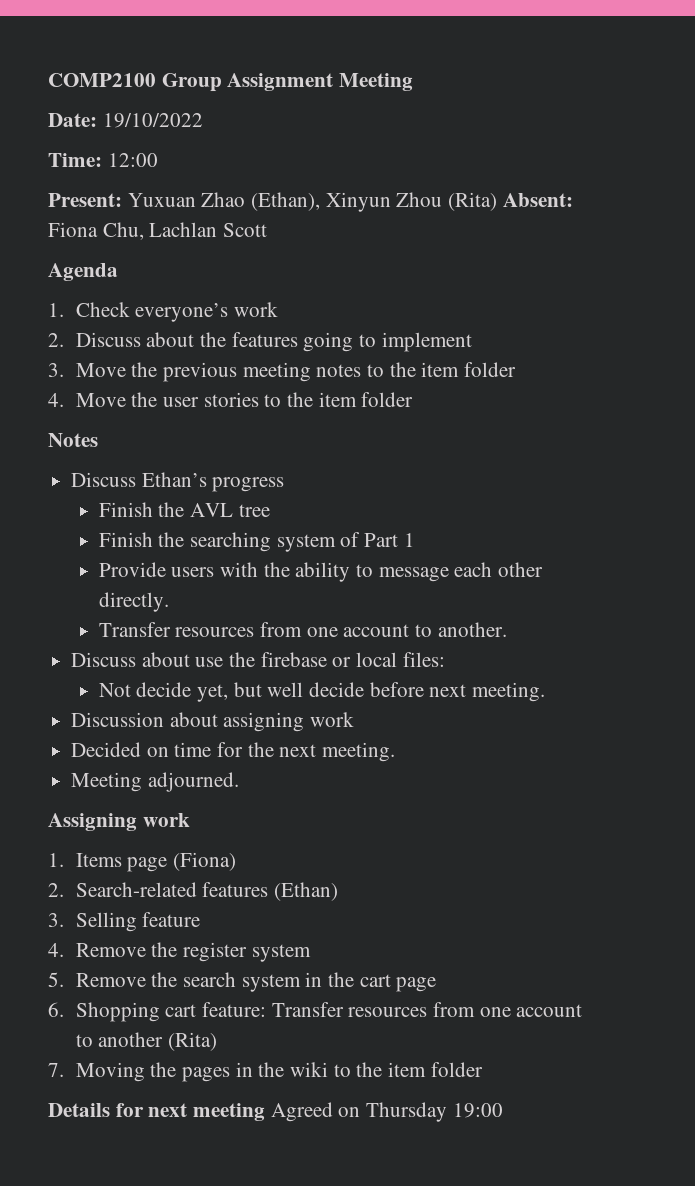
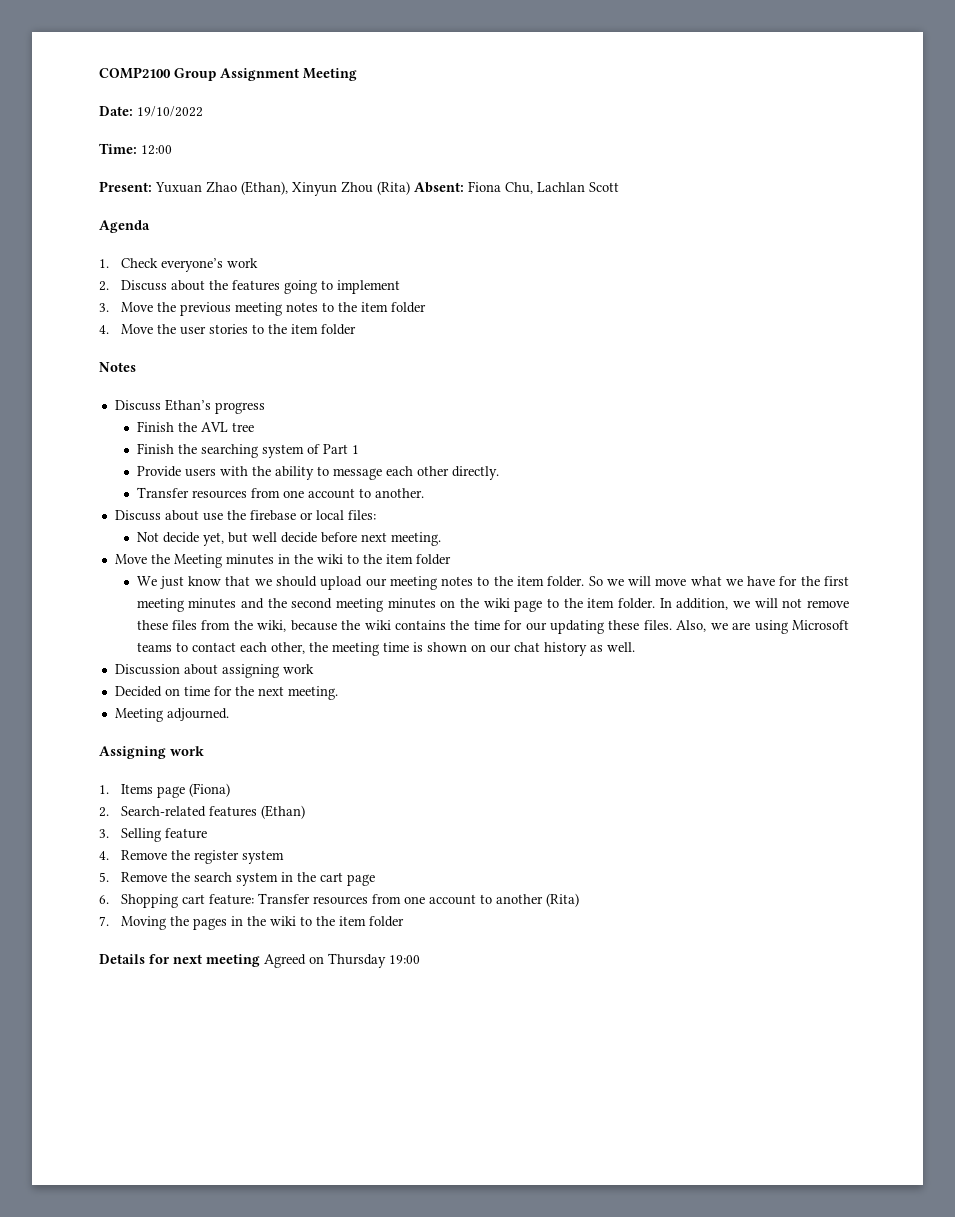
+ Move the Meeting minutes in the wiki to the item folder
+ We just know that we should upload our meeting notes to the item folder. So we will move what we have for the first meeting minutes and the second meeting minutes on the wiki page to the item folder. In addition, we will not remove these files from the wiki, because the wiki contains the time for our updating these files. Also, we are using Microsoft teams to contact each other, the meeting time is shown on our chat history as well.

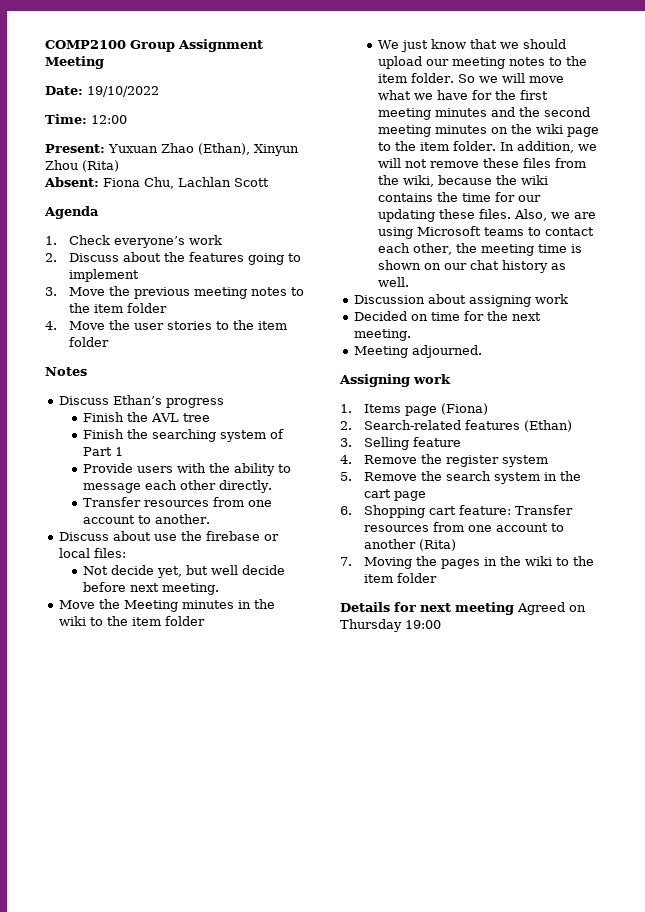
- Present: Yuxuan Zhao (Ethan), Xinyun Zhou (Rita) Absent: Fiona Chu, Lachlan Scott
+ Present: Yuxuan Zhao (Ethan), Xinyun Zhou (Rita)
+ Absent: Fiona Chu, Lachlan Scott

